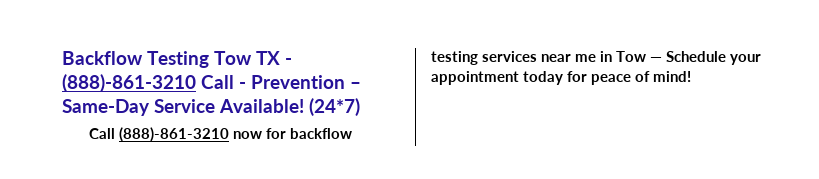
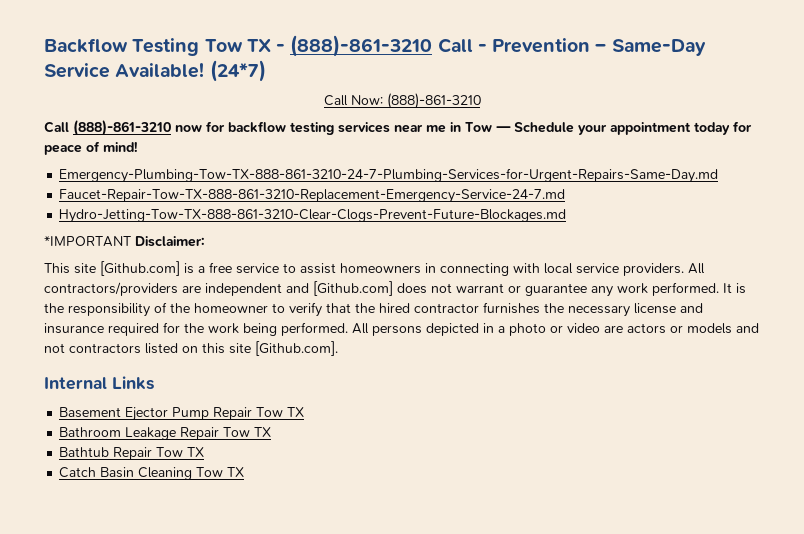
+ Call Now: (888)-861-3210
+ Emergency-Plumbing-Tow-TX-888-861-3210-24-7-Plumbing-Services-for-Urgent-Repairs-Same-Day.md
+ Faucet-Repair-Tow-TX-888-861-3210-Replacement-Emergency-Service-24-7.md
+ Hydro-Jetting-Tow-TX-888-861-3210-Clear-Clogs-Prevent-Future-Blockages.md
+ *IMPORTANT Disclaimer:
+ This site [Github.com] is a free service to assist homeowners in connecting with local service providers. All contractors/providers are independent and [Github.com] does not warrant or guarantee any work performed. It is the responsibility of the homeowner to verify that the hired contractor furnishes the necessary license and insurance required for the work being performed. All persons depicted in a photo or video are actors or models and not contractors listed on this site [Github.com].
+ Internal Links
+ Basement Ejector Pump Repair Tow TX
+ Bathroom Leakage Repair Tow TX
+ Bathtub Repair Tow TX
+ Catch Basin Cleaning Tow TX

